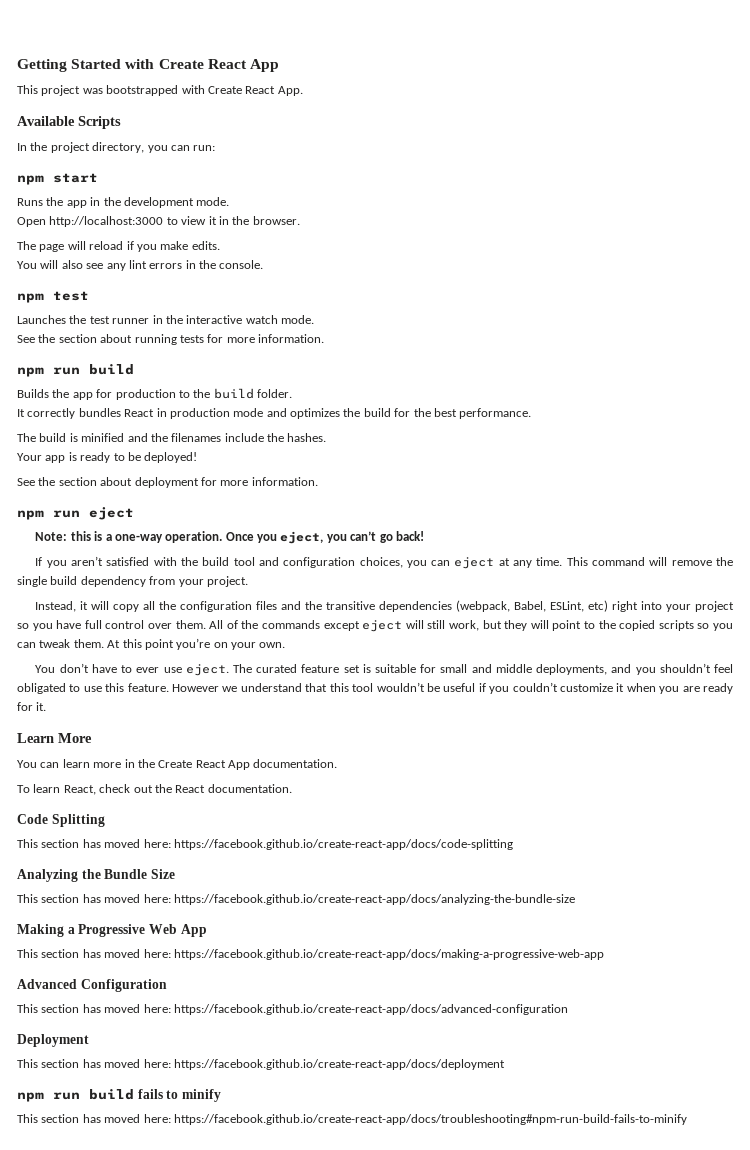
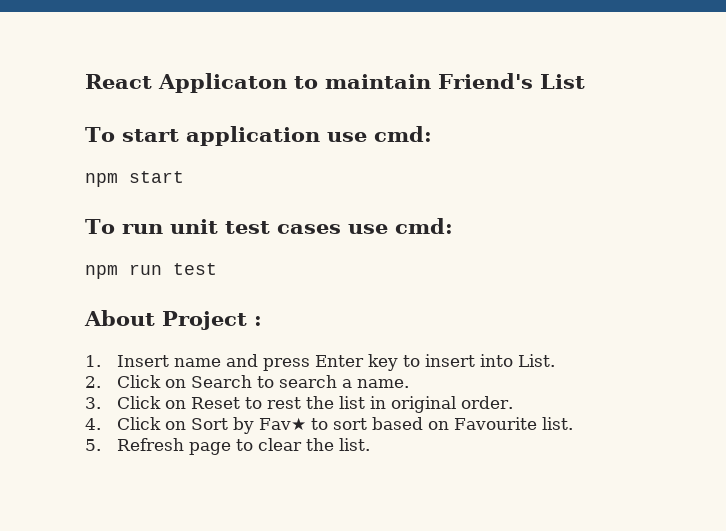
- Getting Started with Create React App
- This project was bootstrapped with Create React App.
- Available Scripts
- In the project directory, you can run:
+ React Applicaton to maintain Friend's List
+ To start application use cmd:
  npm start
- Runs the app in the development mode.
- Open http://localhost:3000 to view it in the browser.
- The page will reload if you make edits.
- You will also see any lint errors in the console.
- npm test
- Launches the test runner in the interactive watch mode.
- See the section about running tests for more information.
- npm run build
- Builds the app for production to the build folder.
- It correctly bundles React in production mode and optimizes the build for the best performance.
- The build is minified and the filenames include the hashes.
- Your app is ready to be deployed!
- See the section about deployment for more information.
- npm run eject
- Note: this is a one-way operation. Once you eject, you can’t go back!
- If you aren’t satisfied with the build tool and configuration choices, you can eject at any time. This command will remove the single build dependency from your project.
- Instead, it will copy all the configuration files and the transitive dependencies (webpack, Babel, ESLint, etc) right into your project so you have full control over them. All of the commands except eject will still work, but they will point to the copied scripts so you can tweak them. At this point you’re on your own.
- You don’t have to ever use eject. The curated feature set is suitable for small and middle deployments, and you shouldn’t feel obligated to use this feature. However we understand that this tool wouldn’t be useful if you couldn’t customize it when you are ready for it.
- Learn More
- You can learn more in the Create React App documentation.
- To learn React, check out the React documentation.
- Code Splitting
- This section has moved here: https://facebook.github.io/create-react-app/docs/code-splitting
- Analyzing the Bundle Size
- This section has moved here: https://facebook.github.io/create-react-app/docs/analyzing-the-bundle-size
- Making a Progressive Web App
- This section has moved here: https://facebook.github.io/create-react-app/docs/making-a-progressive-web-app
- Advanced Configuration
- This section has moved here: https://facebook.github.io/create-react-app/docs/advanced-configuration
- Deployment
- This section has moved here: https://facebook.github.io/create-react-app/docs/deployment
- npm run build fails to minify
- This section has moved here: https://facebook.github.io/create-react-app/docs/troubleshooting#npm-run-build-fails-to-minify
+ To run unit test cases use cmd:
+ npm run test
+ About Project :
+ 1. Insert name and press Enter key to insert into List.
+ 2. Click on Search to search a name.
+ 3. Click on Reset to rest the list in original order.
+ 4. Click on Sort by Fav★ to sort based on Favourite list.
+ 5. Refresh page to clear the list.

